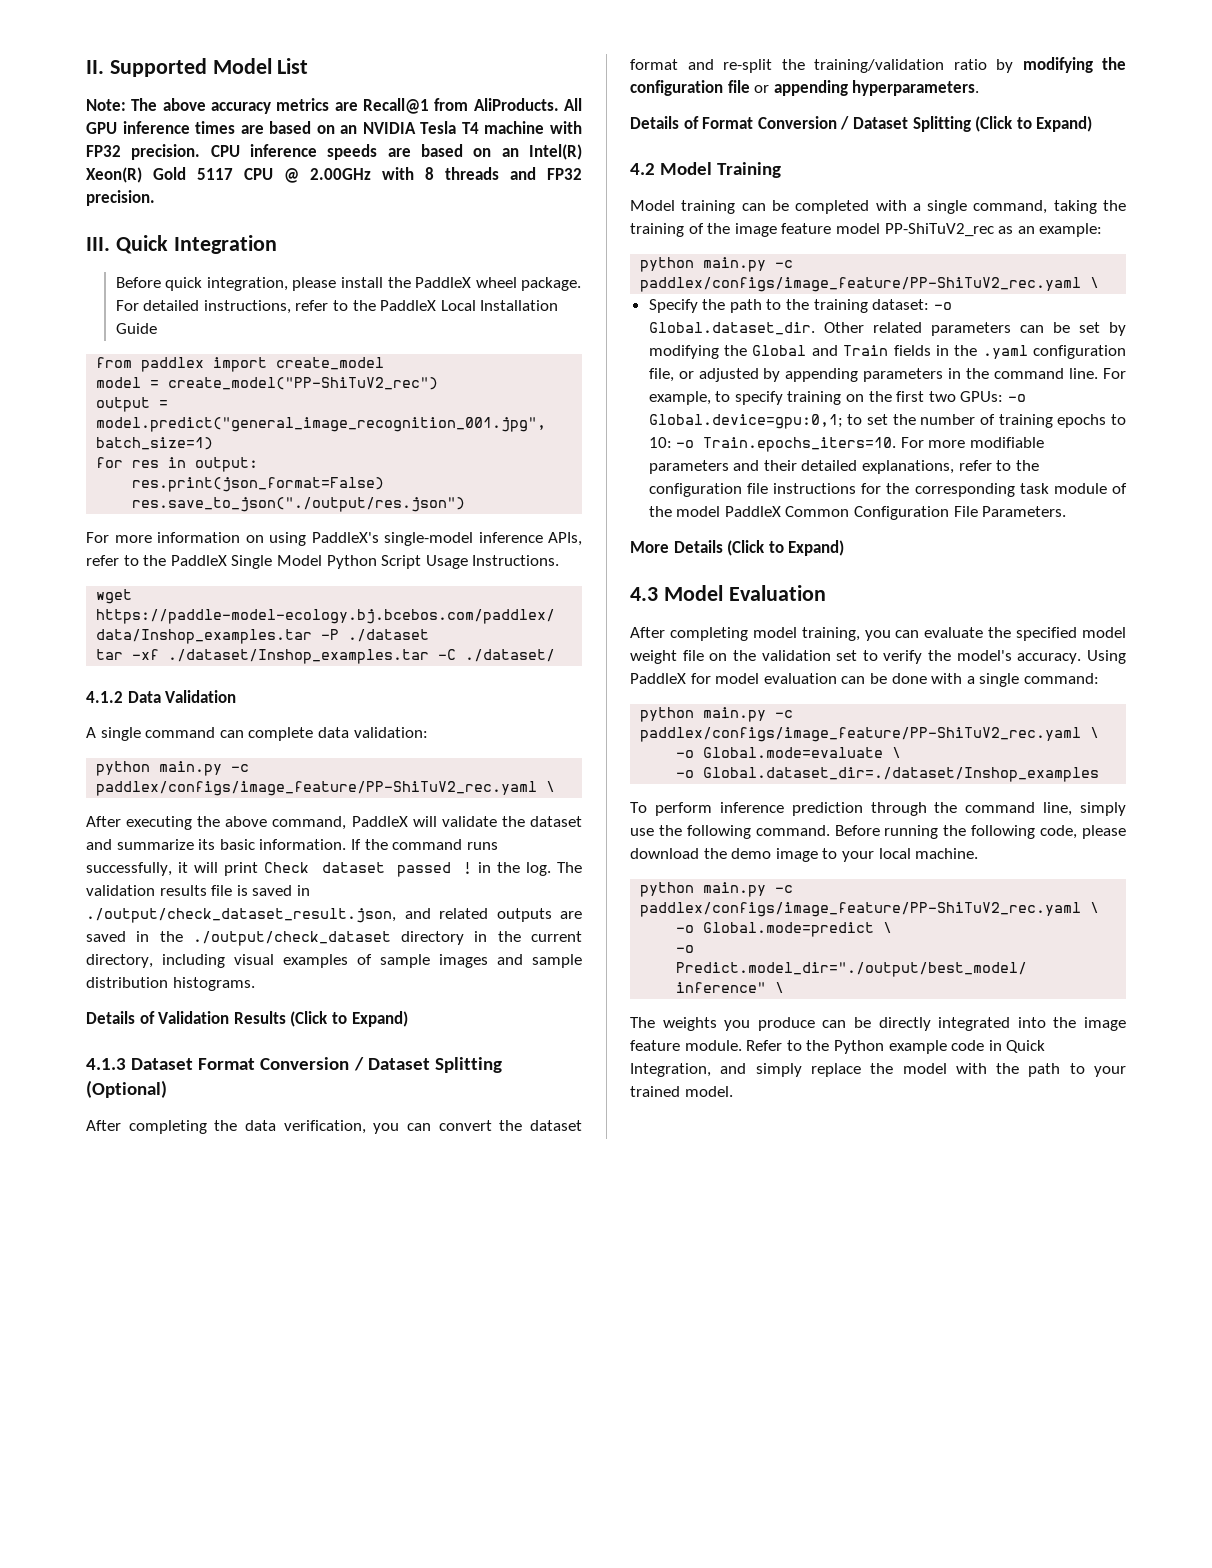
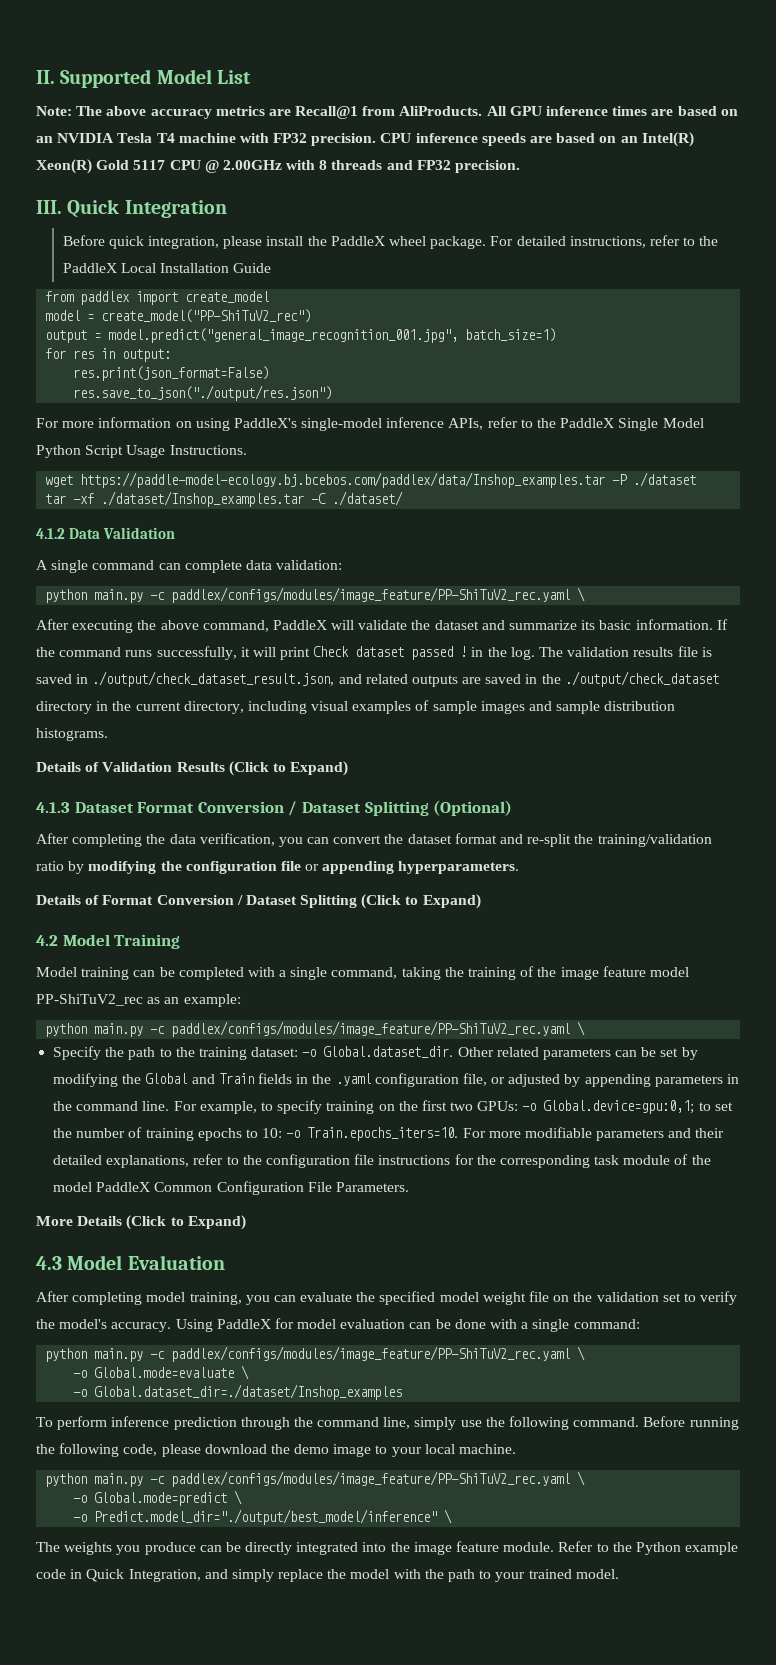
  A single command can complete data validation:
- python main.py -c paddlex/configs/image_feature/PP-ShiTuV2_rec.yaml \
+ python main.py -c paddlex/configs/modules/image_feature/PP-ShiTuV2_rec.yaml \
  Model training can be completed with a single command, taking the training of the image feature model PP-ShiTuV2_rec as an example:
- python main.py -c paddlex/configs/image_feature/PP-ShiTuV2_rec.yaml \
+ python main.py -c paddlex/configs/modules/image_feature/PP-ShiTuV2_rec.yaml \
  Using PaddleX for model evaluation can be done with a single command:
- python main.py -c paddlex/configs/image_feature/PP-ShiTuV2_rec.yaml \
+ python main.py -c paddlex/configs/modules/image_feature/PP-ShiTuV2_rec.yaml \
  Before running the following code, please download the demo image to your local machine.
- python main.py -c paddlex/configs/image_feature/PP-ShiTuV2_rec.yaml \
+ python main.py -c paddlex/configs/modules/image_feature/PP-ShiTuV2_rec.yaml \

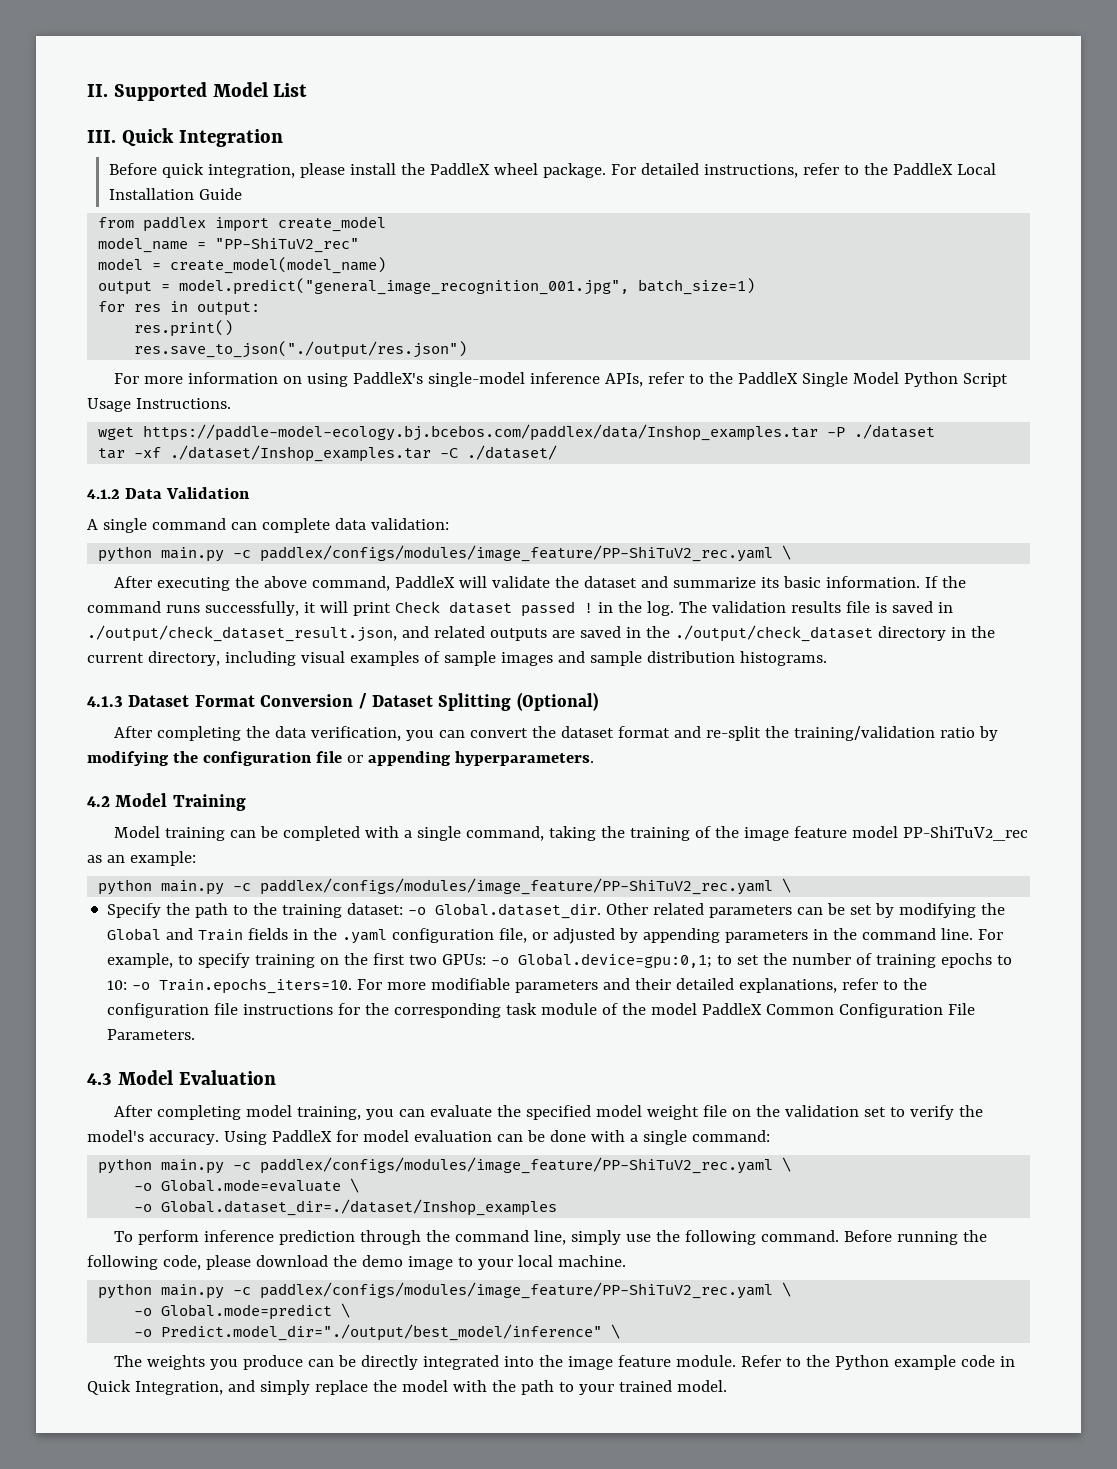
- Note: The above accuracy metrics are Recall@1 from AliProducts. All GPU inference times are based on an NVIDIA Tesla T4 machine with FP32 precision. CPU inference speeds are based on an Intel(R) Xeon(R) Gold 5117 CPU @ 2.00GHz with 8 threads and FP32 precision.
+ model_name = "PP-ShiTuV2_rec"
- model = create_model("PP-ShiTuV2_rec")
+ model = create_model(model_name)
- res.print(json_format=False)
+ res.print()
- Details of Validation Results (Click to Expand)
- Details of Format Conversion / Dataset Splitting (Click to Expand)
- More Details (Click to Expand)

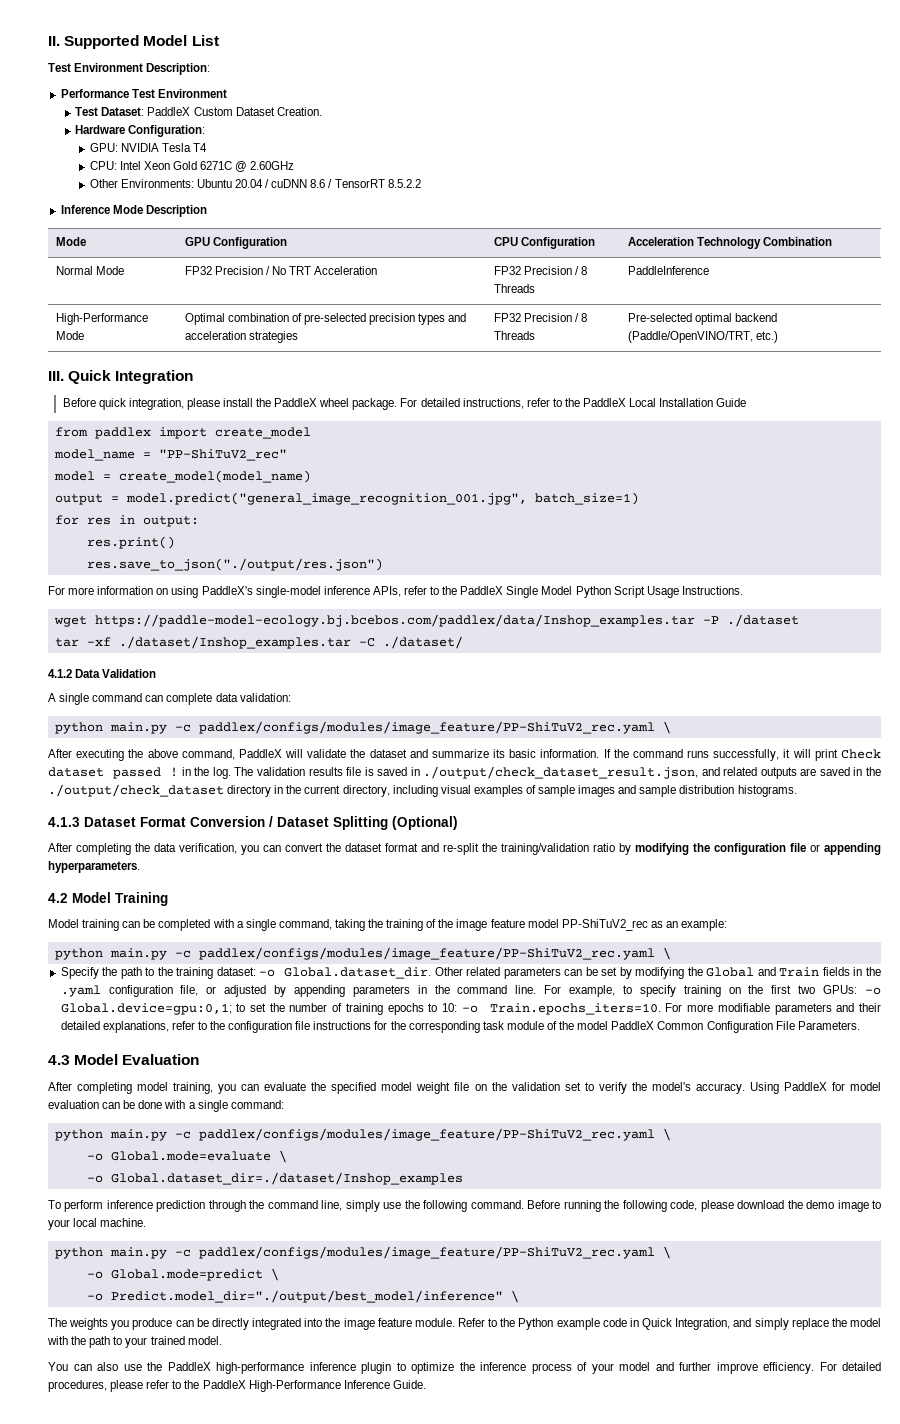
+ Test Environment Description:
+ Performance Test Environment
+ Test Dataset: PaddleX Custom Dataset Creation.
+ Hardware Configuration:
+ GPU: NVIDIA Tesla T4
+ CPU: Intel Xeon Gold 6271C @ 2.60GHz
+ Other Environments: Ubuntu 20.04 / cuDNN 8.6 / TensorRT 8.5.2.2
+ Inference Mode Description
+ Mode | GPU Configuration | CPU Configuration | Acceleration Technology Combination
+ Normal Mode | FP32 Precision / No TRT Acceleration | FP32 Precision / 8 Threads | PaddleInference
+ High-Performance Mode | Optimal combination of pre-selected precision types and acceleration strategies | FP32 Precision / 8 Threads | Pre-selected optimal backend (Paddle/OpenVINO/TRT, etc.)
+ You can also use the PaddleX high-performance inference plugin to optimize the inference process of your model and further improve efficiency. For detailed procedures, please refer to the PaddleX High-Performance Inference Guide.

